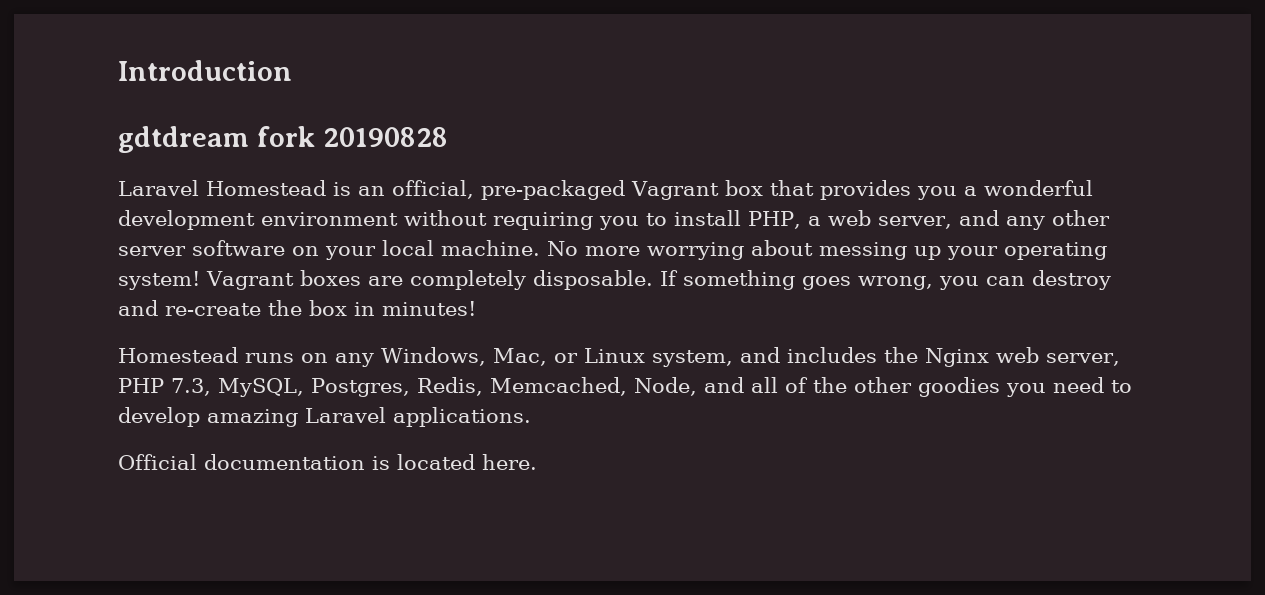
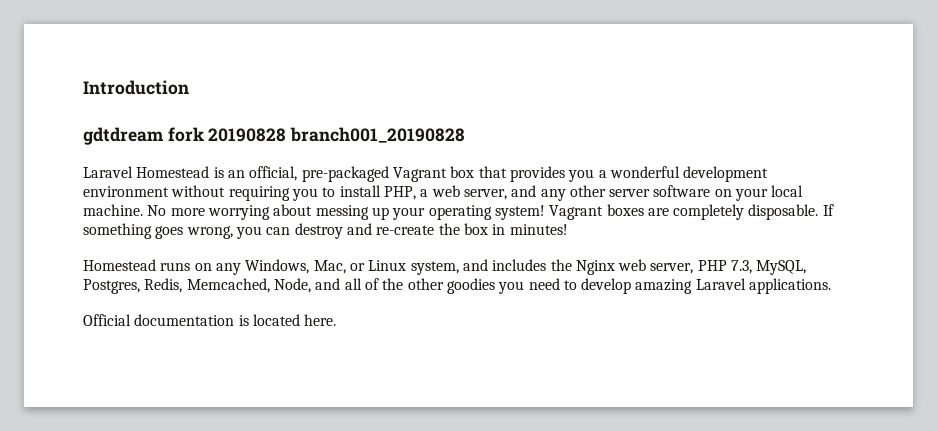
- gdtdream fork 20190828
+ gdtdream fork 20190828 branch001_20190828

